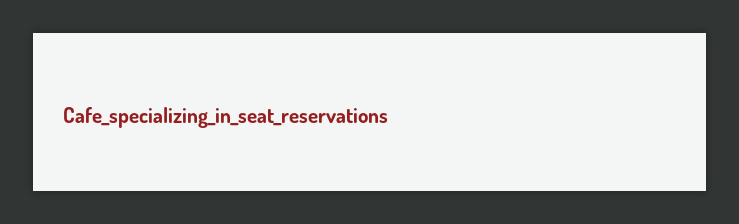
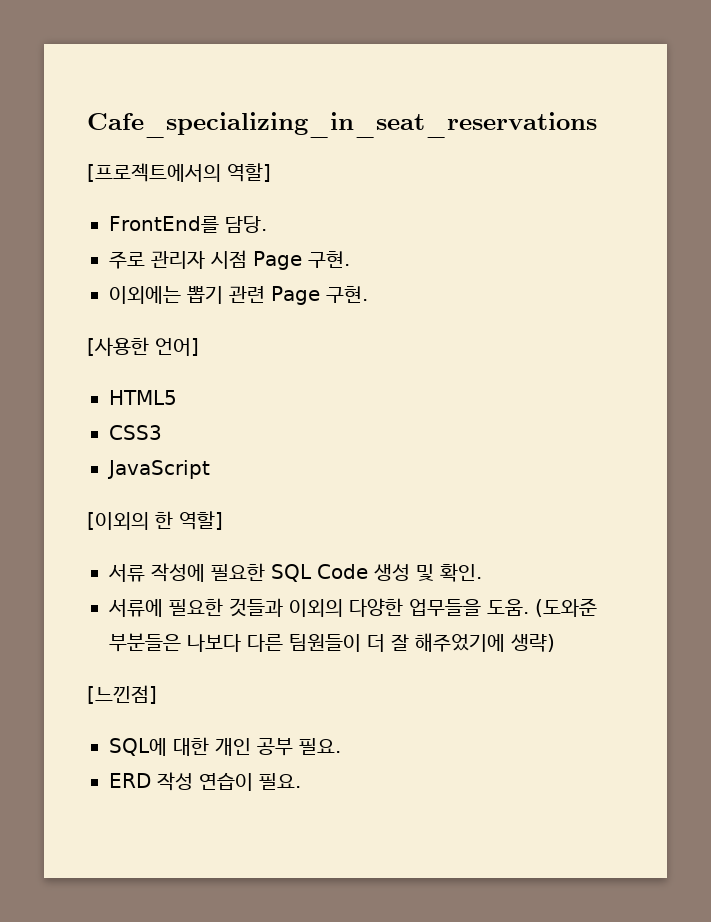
+ [프로젝트에서의 역할]
+ FrontEnd를 담당.
+ 주로 관리자 시점 Page 구현.
+ 이외에는 뽑기 관련 Page 구현.
+ [사용한 언어]
+ HTML5
+ CSS3
+ JavaScript
+ [이외의 한 역할]
+ 서류 작성에 필요한 SQL Code 생성 및 확인.
+ 서류에 필요한 것들과 이외의 다양한 업무들을 도움. (도와준 부분들은 나보다 다른 팀원들이 더 잘 해주었기에 생략)
+ [느낀점]
+ SQL에 대한 개인 공부 필요.
+ ERD 작성 연습이 필요.

